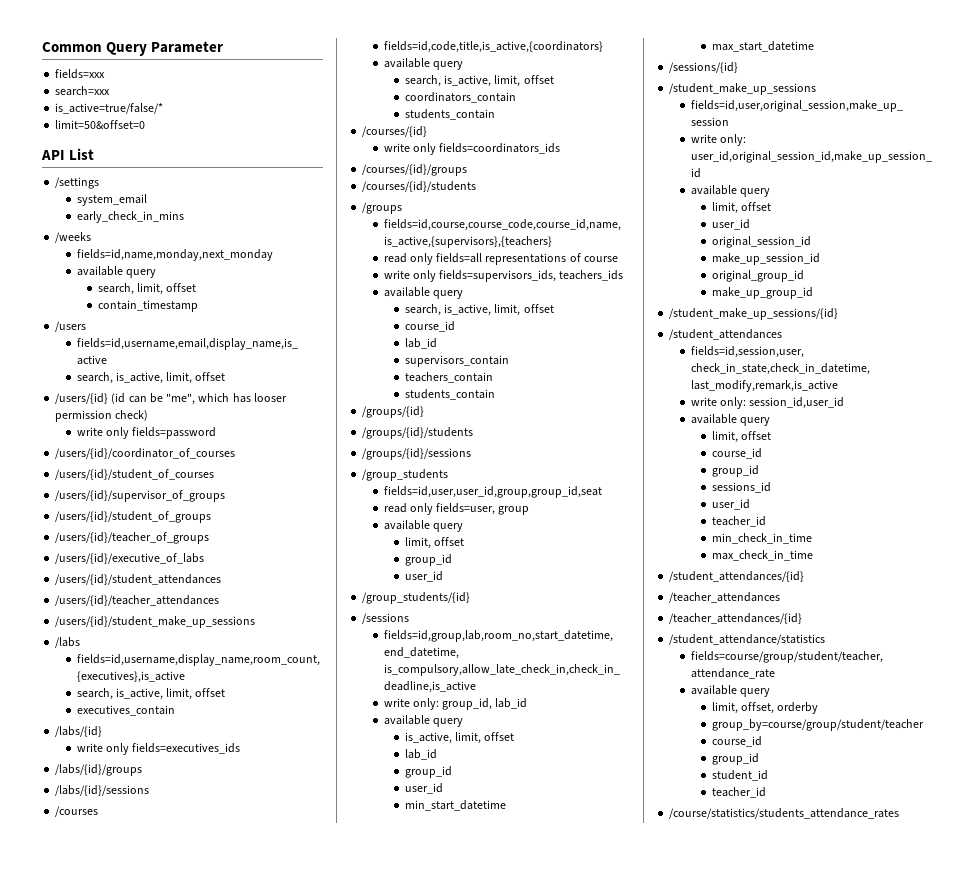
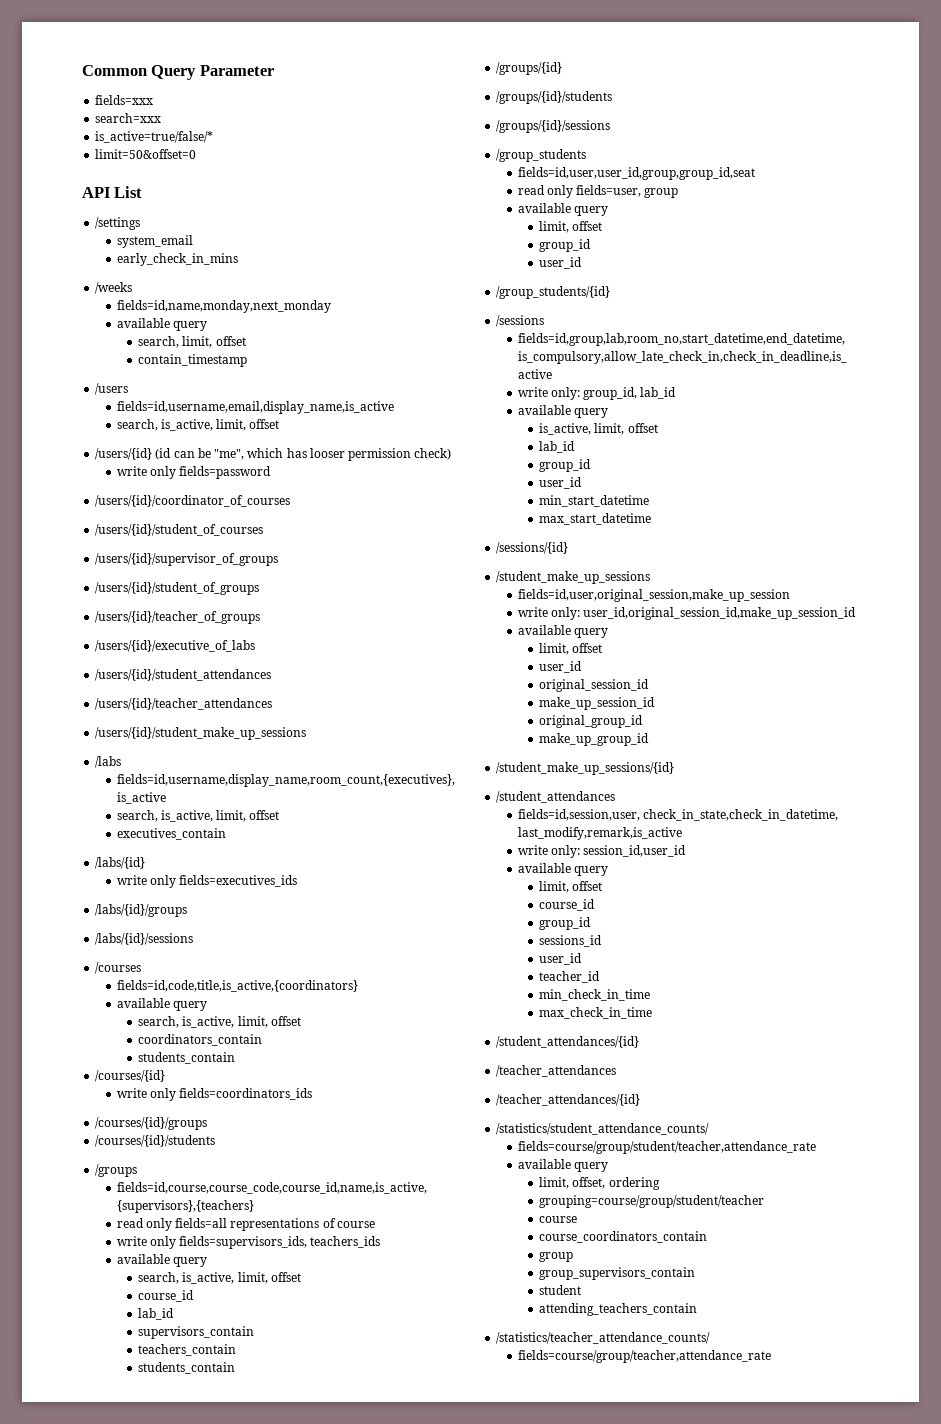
- /student_attendance/statistics
+ /statistics/student_attendance_counts/
- limit, offset, orderby
- group_by=course/group/student/teacher
- course_id
- group_id
- student_id
- teacher_id
- /course/statistics/students_attendance_rates
+ limit, offset, ordering
+ grouping=course/group/student/teacher
+ course
+ course_coordinators_contain
+ group
+ group_supervisors_contain
+ student
+ attending_teachers_contain
+ /statistics/teacher_attendance_counts/
+ fields=course/group/teacher,attendance_rate

